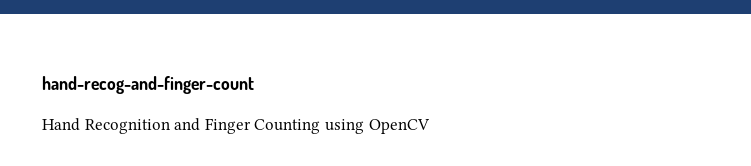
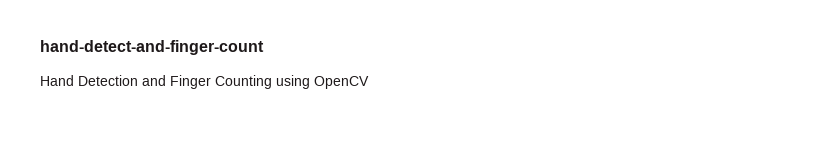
- hand-recog-and-finger-count
+ hand-detect-and-finger-count
- Hand Recognition and Finger Counting using OpenCV
+ Hand Detection and Finger Counting using OpenCV

